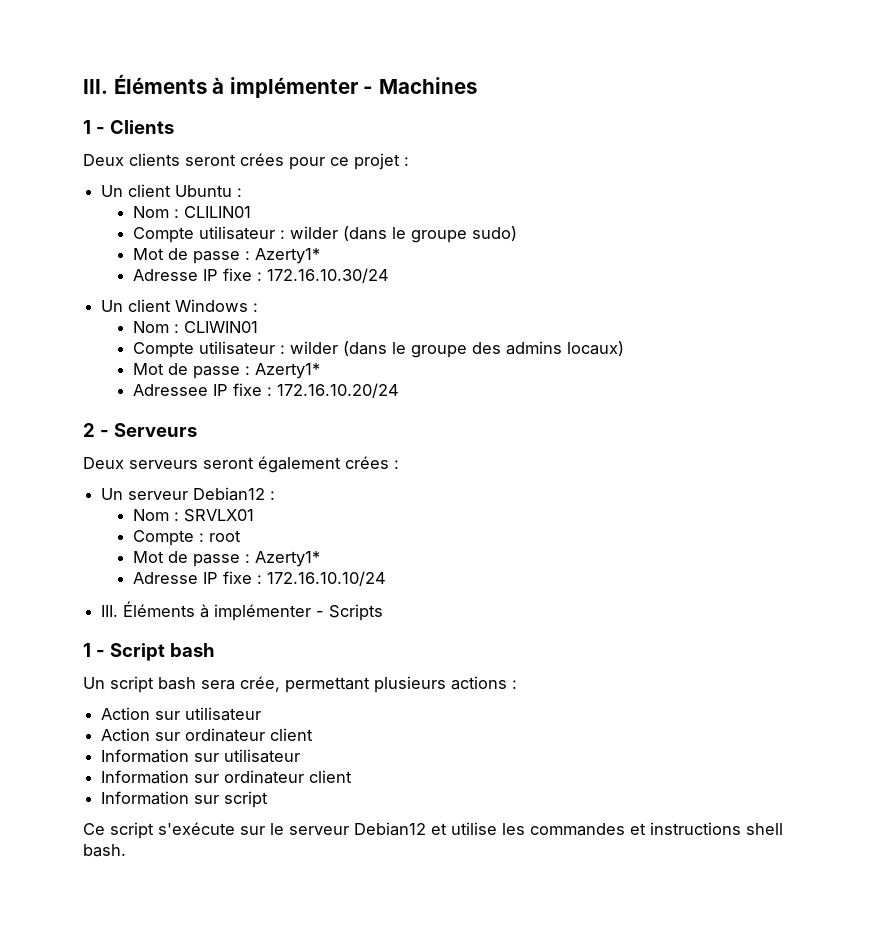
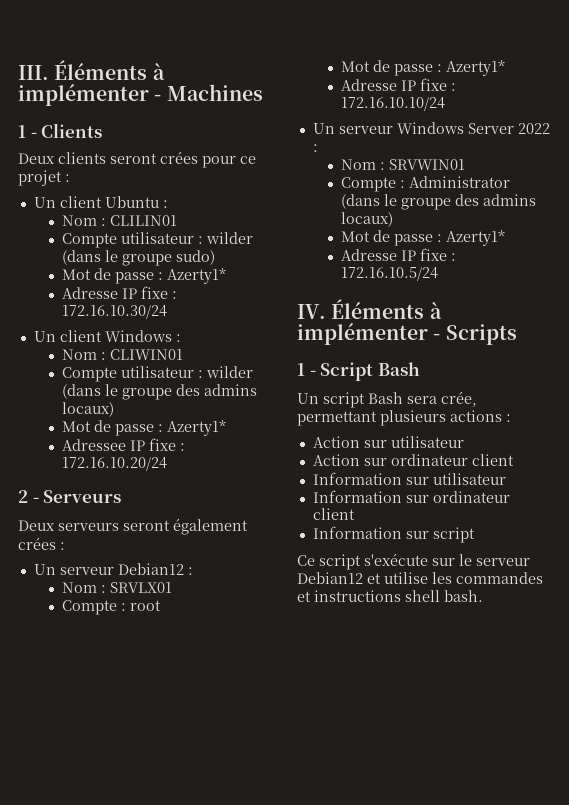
- III. Éléments à implémenter - Scripts
+ Un serveur Windows Server 2022 :
+ Nom : SRVWIN01
+ Compte : Administrator (dans le groupe des admins locaux)
+ Mot de passe : Azerty1*
+ Adresse IP fixe : 172.16.10.5/24
+ IV. Éléments à implémenter - Scripts
- 1 - Script bash
+ 1 - Script Bash
- Un script bash sera crée, permettant plusieurs actions :
+ Un script Bash sera crée, permettant plusieurs actions :

